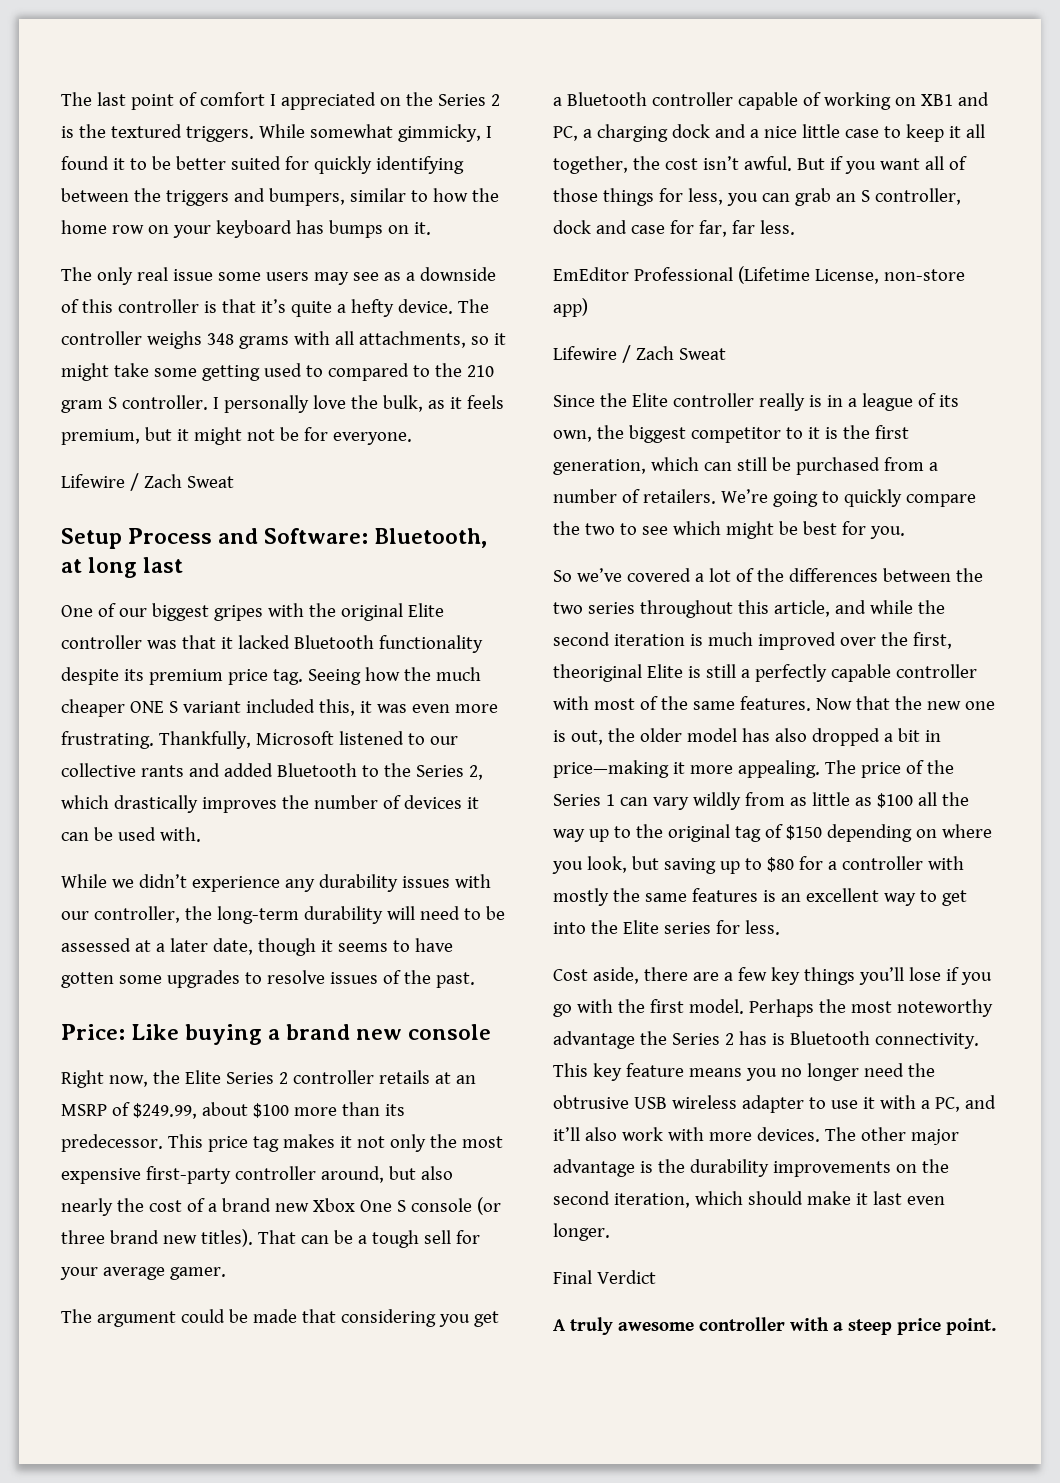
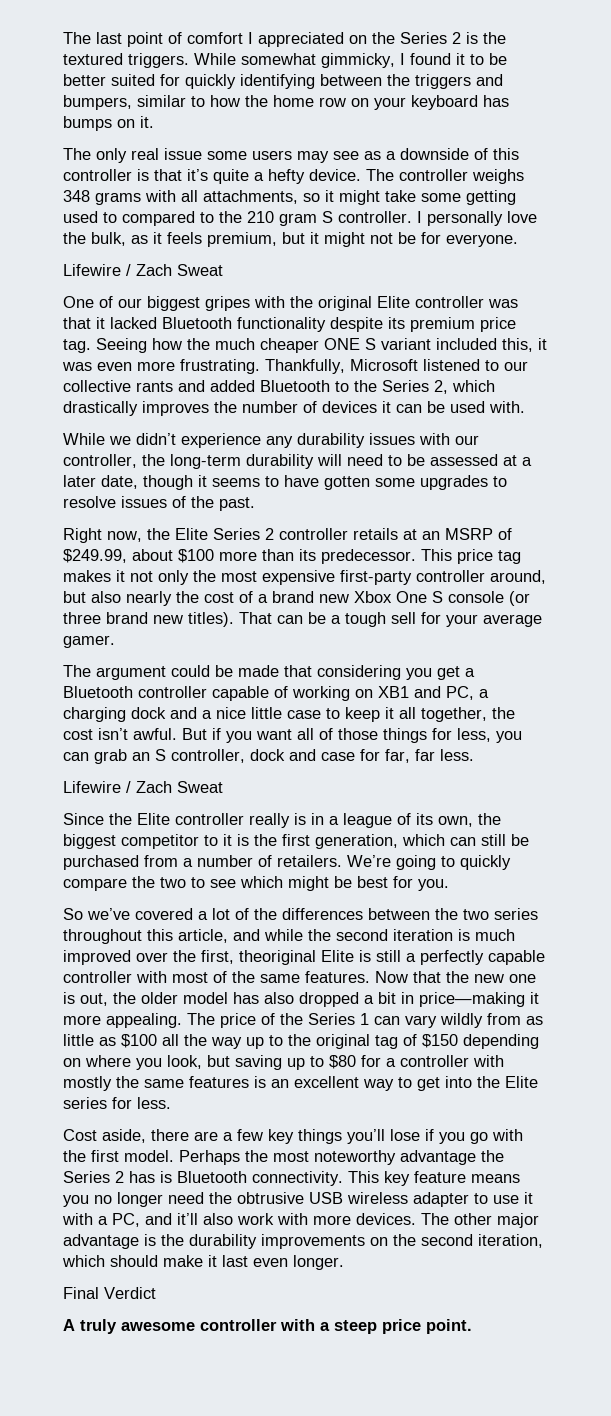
- Setup Process and Software: Bluetooth, at long last
- Price: Like buying a brand new console
- EmEditor Professional (Lifetime License, non-store app)

